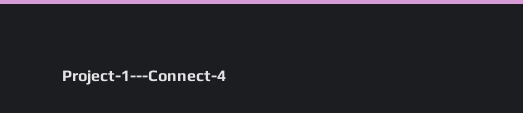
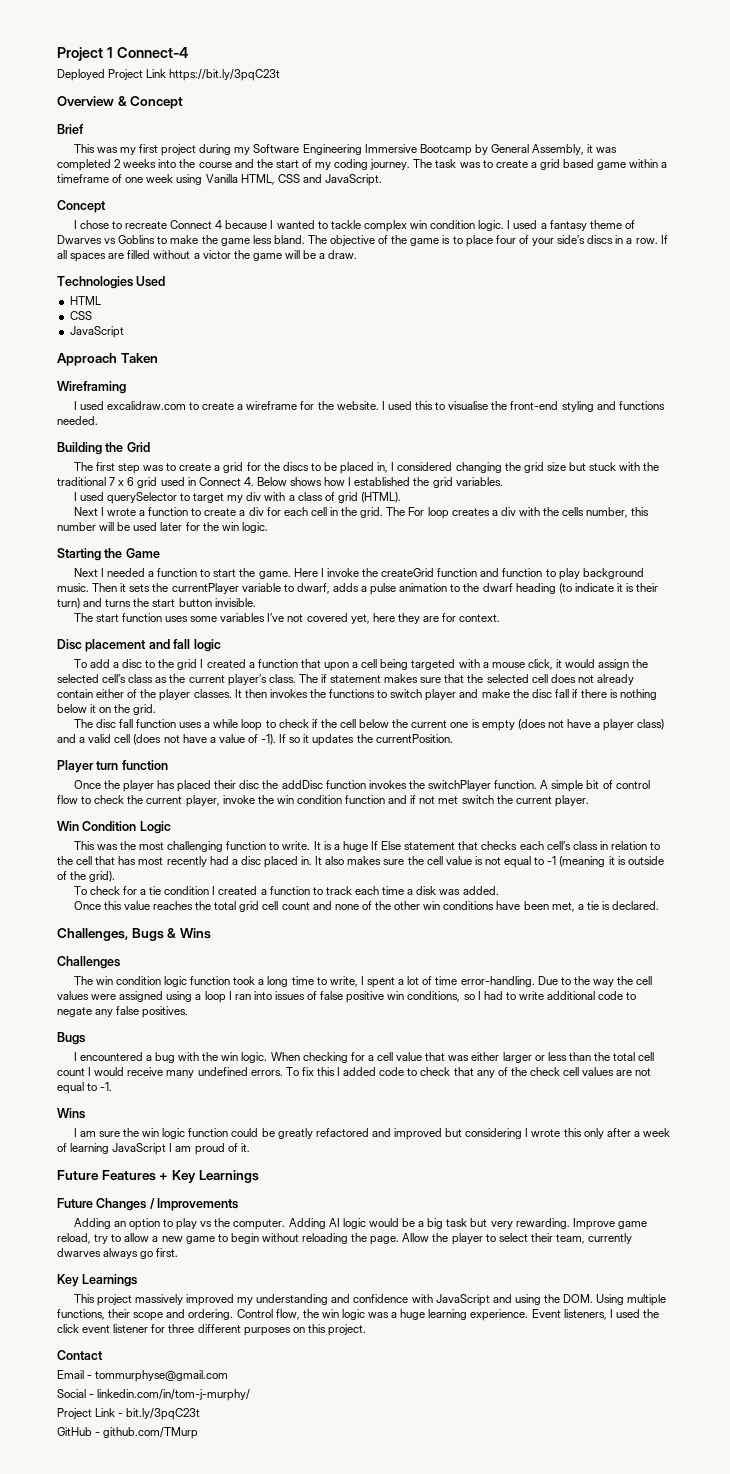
- Project-1---Connect-4
+ Project 1 Connect-4
+ Deployed Project Link https://bit.ly/3pqC23t
+ Overview & Concept
+ Brief
+ This was my first project during my Software Engineering Immersive Bootcamp by General Assembly, it was completed 2 weeks into the course and the start of my coding journey. The task was to create a grid based game within a timeframe of one week using Vanilla HTML, CSS and JavaScript.
+ Concept
+ I chose to recreate Connect 4 because I wanted to tackle complex win condition logic. I used a fantasy theme of Dwarves vs Goblins to make the game less bland. The objective of the game is to place four of your side’s discs in a row. If all spaces are filled without a victor the game will be a draw.
+ Technologies Used
+ HTML
+ CSS
+ JavaScript
+ Approach Taken
+ Wireframing
+ I used excalidraw.com to create a wireframe for the website. I used this to visualise the front-end styling and functions needed.
+ Building the Grid
+ The first step was to create a grid for the discs to be placed in, I considered changing the grid size but stuck with the traditional 7 x 6 grid used in Connect 4. Below shows how I established the grid variables.
+ I used querySelector to target my div with a class of grid (HTML).
+ Next I wrote a function to create a div for each cell in the grid. The For loop creates a div with the cells number, this number will be used later for the win logic.
+ Starting the Game
+ Next I needed a function to start the game. Here I invoke the createGrid function and function to play background music. Then it sets the currentPlayer variable to dwarf, adds a pulse animation to the dwarf heading (to indicate it is their turn) and turns the start button invisible.
+ The start function uses some variables I’ve not covered yet, here they are for context.
+ Disc placement and fall logic
+ To add a disc to the grid I created a function that upon a cell being targeted with a mouse click, it would assign the selected cell’s class as the current player’s class. The if statement makes sure that the selected cell does not already contain either of the player classes. It then invokes the functions to switch player and make the disc fall if there is nothing below it on the grid.
+ The disc fall function uses a while loop to check if the cell below the current one is empty (does not have a player class) and a valid cell (does not have a value of -1). If so it updates the currentPosition.
+ Player turn function
+ Once the player has placed their disc the addDisc function invokes the switchPlayer function. A simple bit of control flow to check the current player, invoke the win condition function and if not met switch the current player.
+ Win Condition Logic
+ This was the most challenging function to write. It is a huge If Else statement that checks each cell’s class in relation to the cell that has most recently had a disc placed in. It also makes sure the cell value is not equal to -1 (meaning it is outside of the grid).
+ To check for a tie condition I created a function to track each time a disk was added.
+ Once this value reaches the total grid cell count and none of the other win conditions have been met, a tie is declared.
+ Challenges, Bugs & Wins
+ Challenges
+ The win condition logic function took a long time to write, I spent a lot of time error-handling. Due to the way the cell values were assigned using a loop I ran into issues of false positive win conditions, so I had to write additional code to negate any false positives.
+ Bugs
+ I encountered a bug with the win logic. When checking for a cell value that was either larger or less than the total cell count I would receive many undefined errors. To fix this I added code to check that any of the check cell values are not equal to -1.
+ Wins
+ I am sure the win logic function could be greatly refactored and improved but considering I wrote this only after a week of learning JavaScript I am proud of it.
+ Future Features + Key Learnings
+ Future Changes / Improvements
+ Adding an option to play vs the computer. Adding AI logic would be a big task but very rewarding. Improve game reload, try to allow a new game to begin without reloading the page. Allow the player to select their team, currently dwarves always go first.
+ Key Learnings
+ This project massively improved my understanding and confidence with JavaScript and using the DOM. Using multiple functions, their scope and ordering. Control flow, the win logic was a huge learning experience. Event listeners, I used the click event listener for three different purposes on this project.
+ Contact
+ Email - tommurphyse@gmail.com
+ Social - linkedin.com/in/tom-j-murphy/
+ Project Link - bit.ly/3pqC23t
+ GitHub - github.com/TMurp

